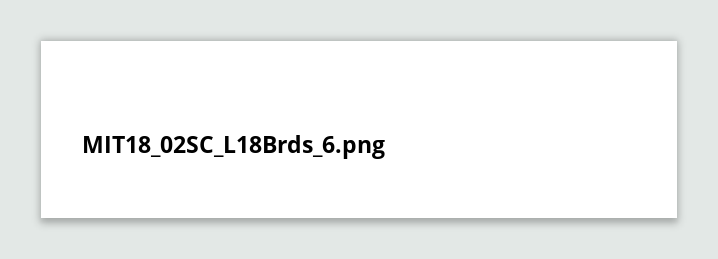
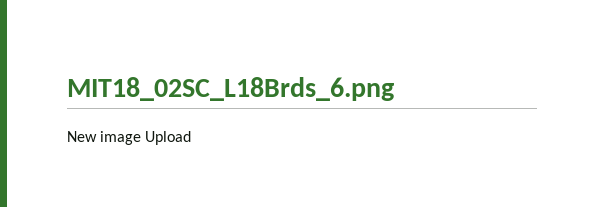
+ New image Upload

